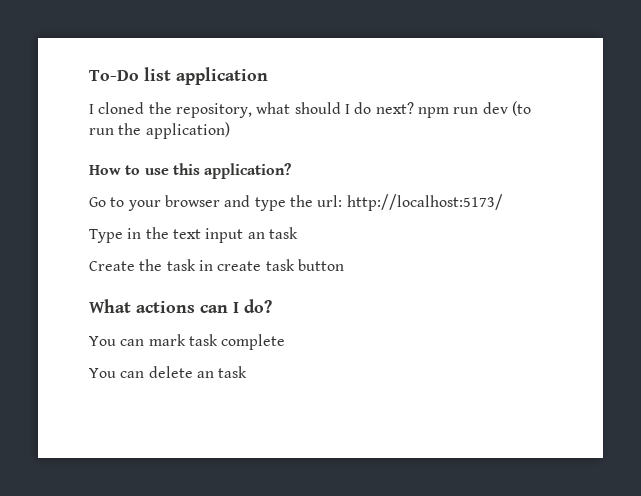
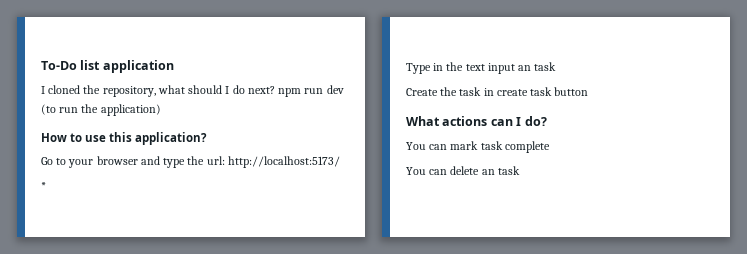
+ *

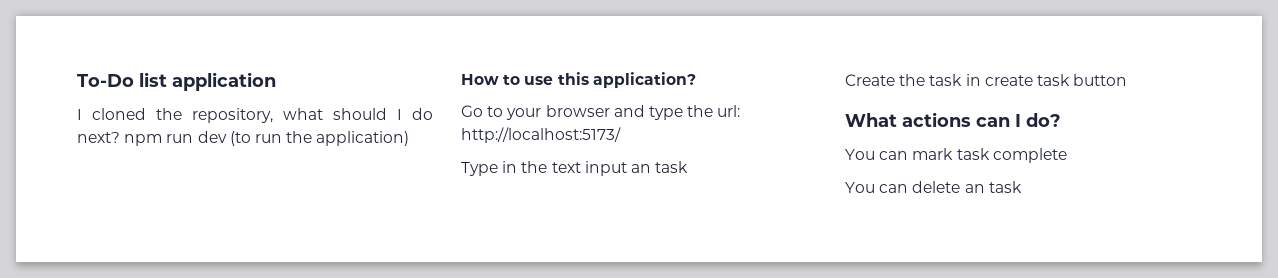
- *

